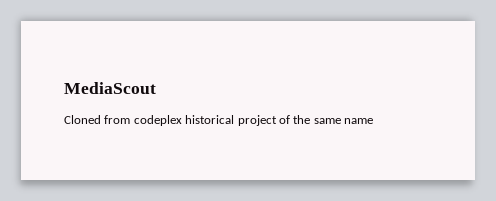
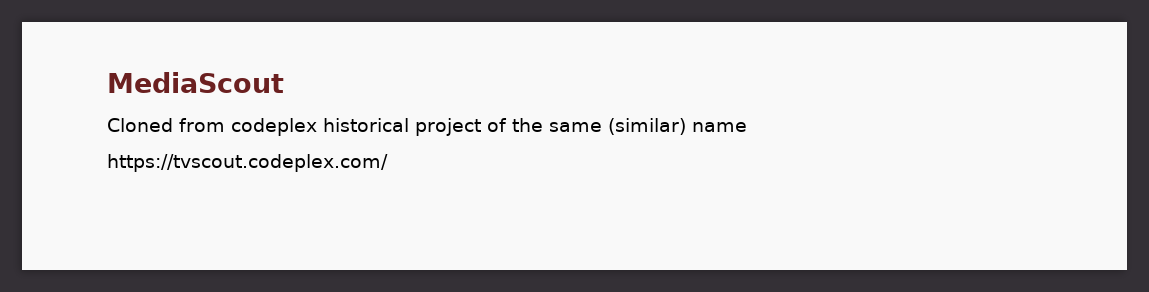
- Cloned from codeplex historical project of the same name
+ Cloned from codeplex historical project of the same (similar) name
+ https://tvscout.codeplex.com/

